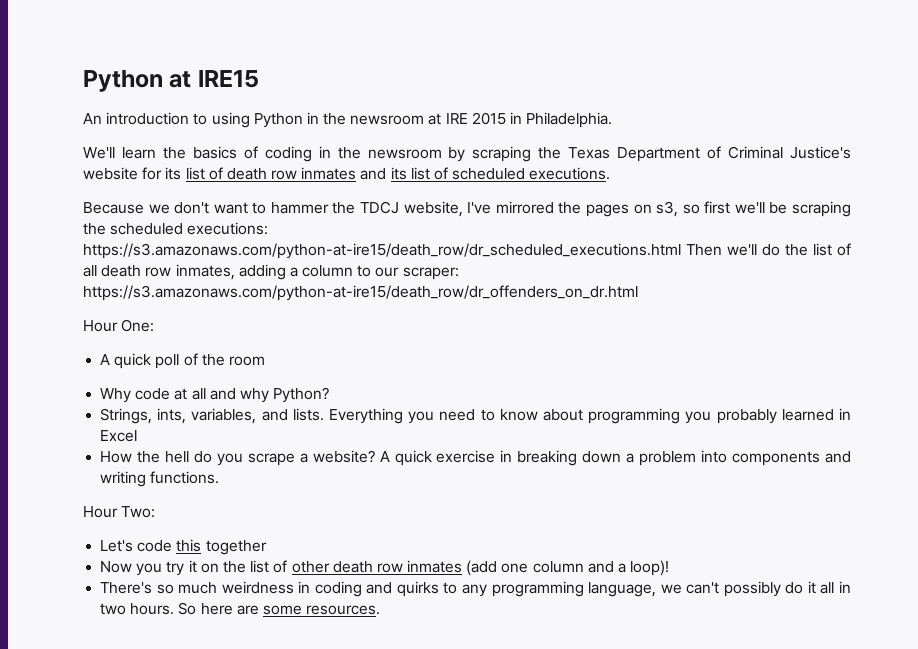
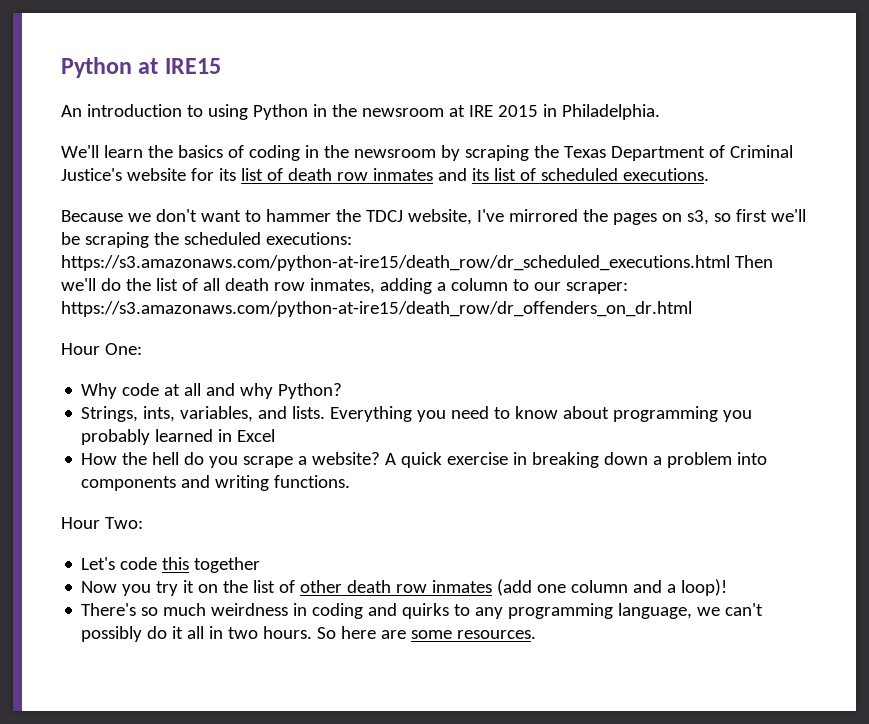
- A quick poll of the room

